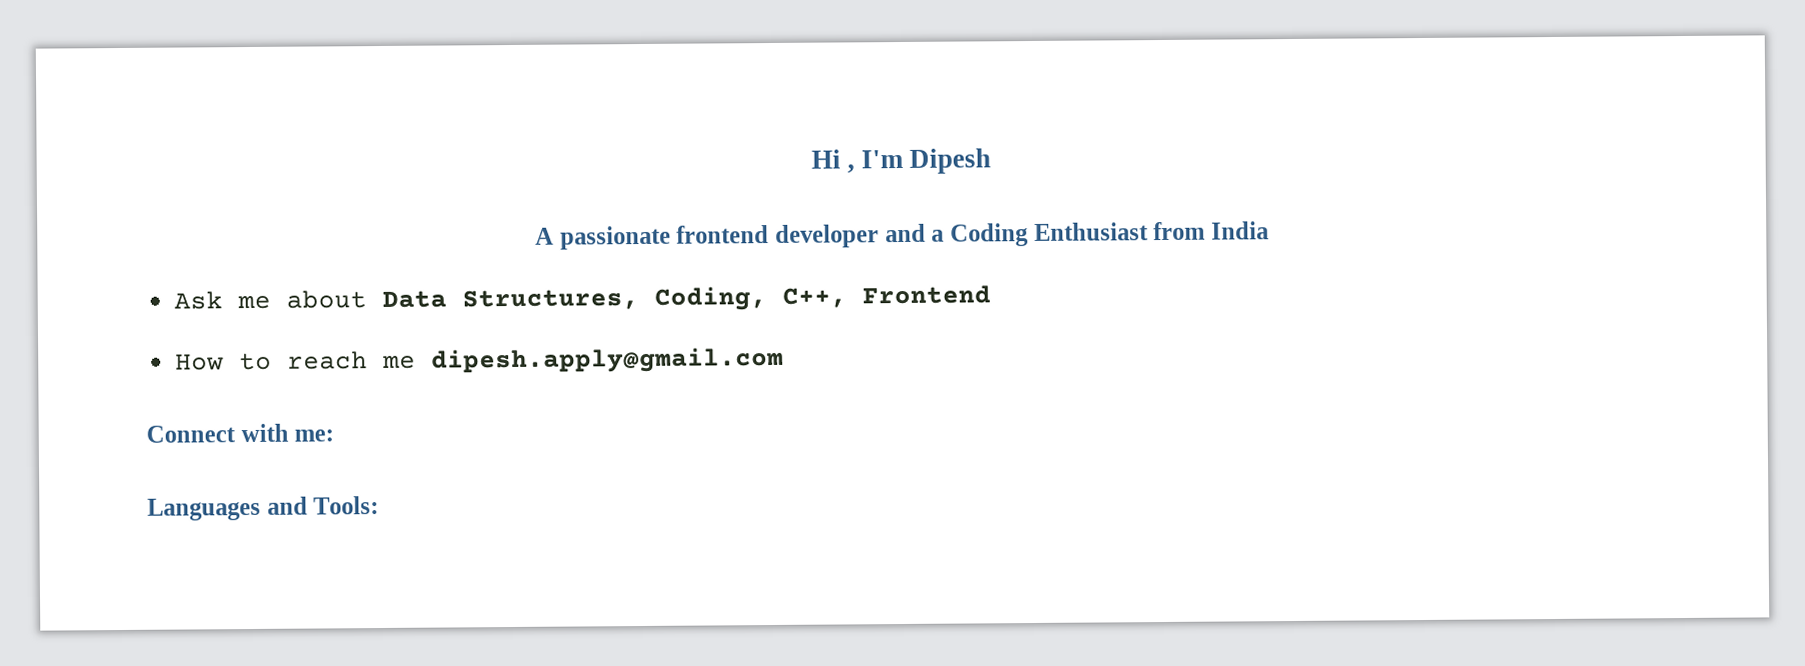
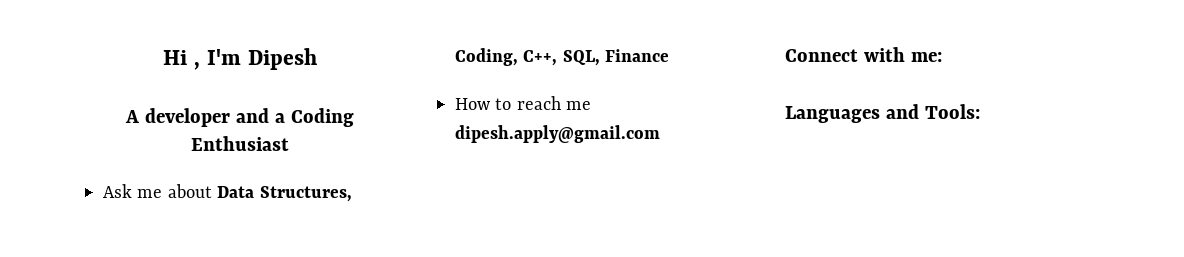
- A passionate frontend developer and a Coding Enthusiast from India
+ A developer and a Coding Enthusiast
- Ask me about Data Structures, Coding, C++, Frontend
+ Ask me about Data Structures, Coding, C++, SQL, Finance

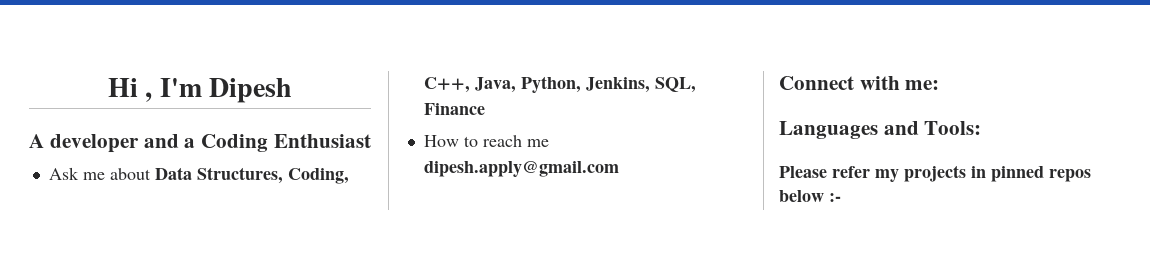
- Ask me about Data Structures, Coding, C++, SQL, Finance
+ Ask me about Data Structures, Coding, C++, Java, Python, Jenkins, SQL, Finance
+ Please refer my projects in pinned repos below :-

